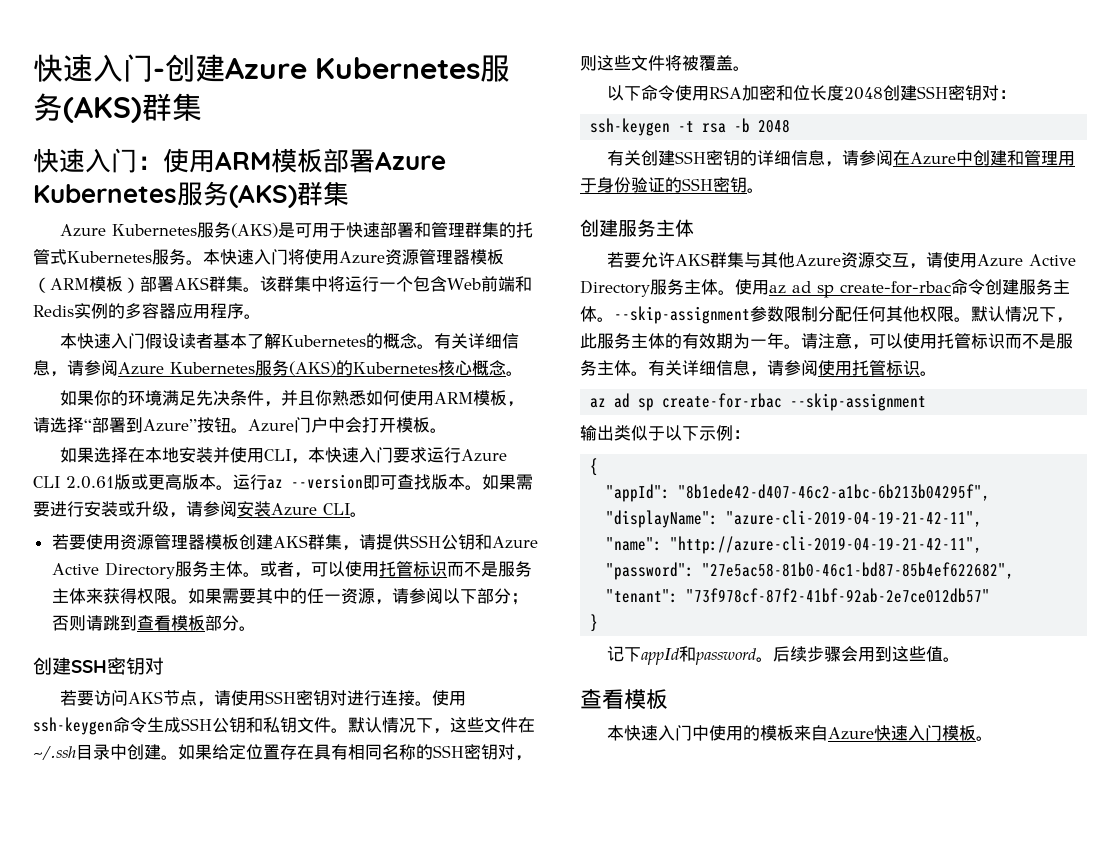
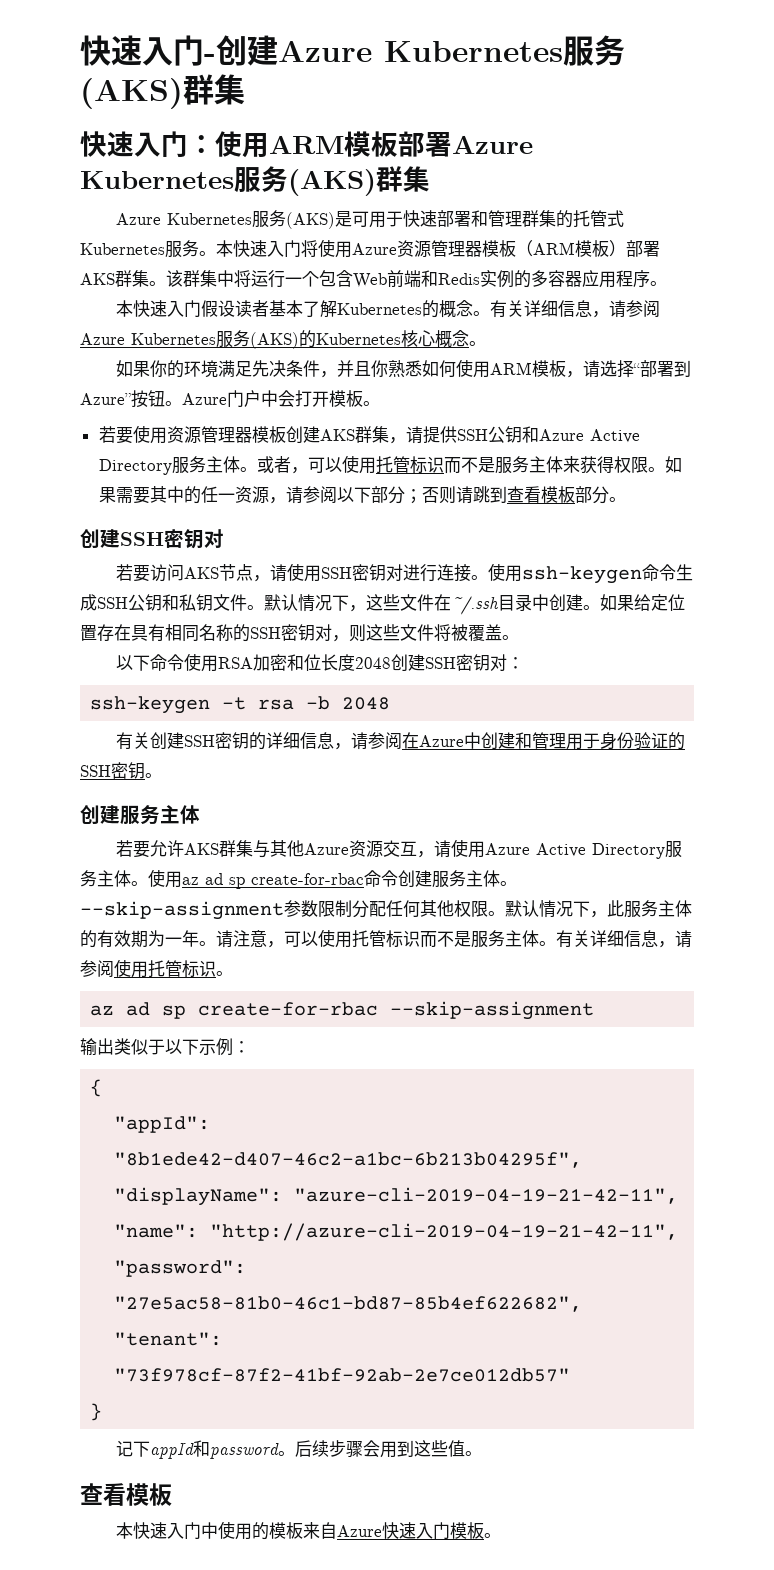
- 如果选择在本地安装并使用CLI，本快速入门要求运行Azure CLI 2.0.61版或更高版本。运行az --version即可查找版本。如果需要进行安装或升级，请参阅安装Azure CLI。

